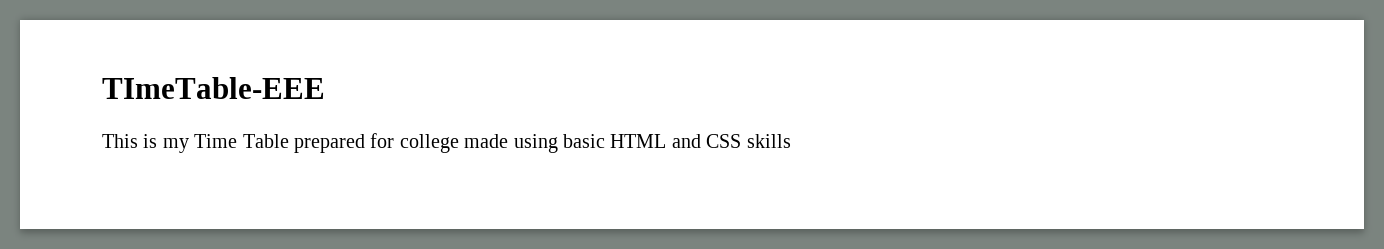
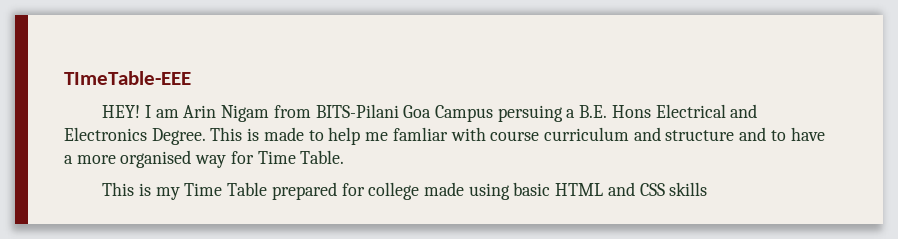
+ HEY! I am Arin Nigam from BITS-Pilani Goa Campus persuing a B.E. Hons Electrical and Electronics Degree. This is made to help me famliar with course curriculum and structure and to have a more organised way for Time Table.

